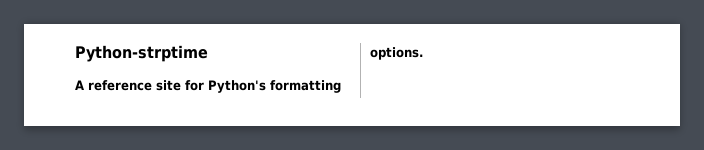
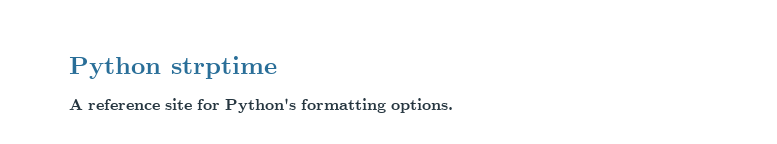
- Python-strptime
+ Python strptime

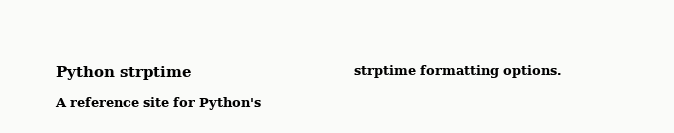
- A reference site for Python's formatting options.
+ A reference site for Python's strptime formatting options.

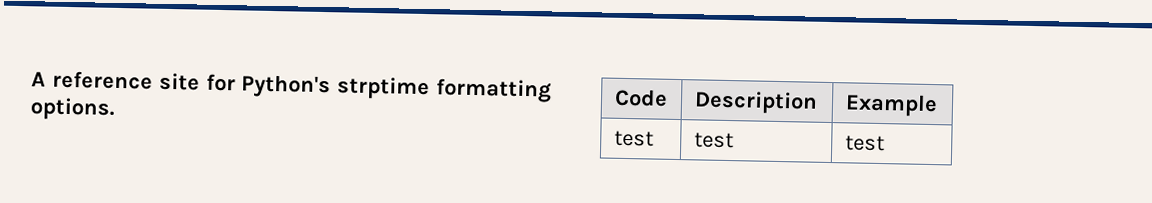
- Python strptime
+ Code | Description | Example
+ test | test | test

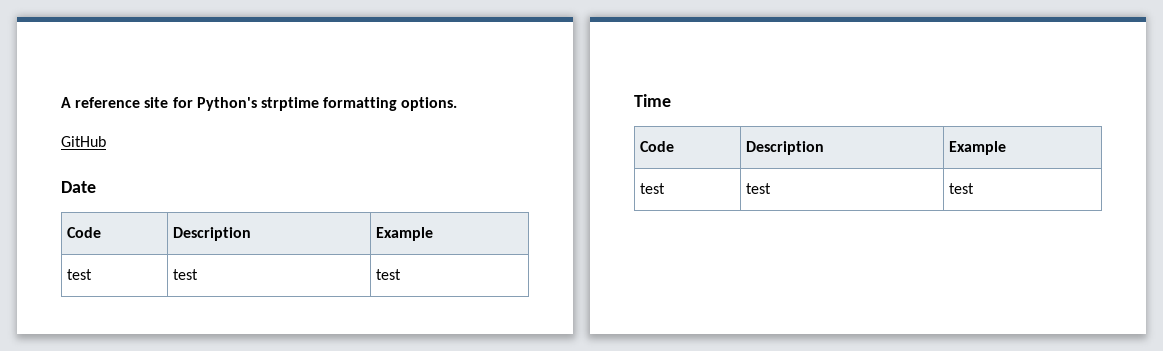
+ GitHub
+ Date
+ Code | Description | Example
+ test | test | test
+ Time

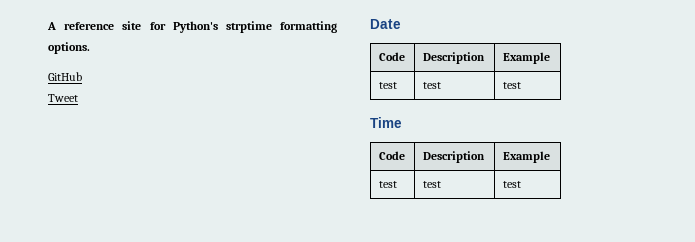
+ Tweet

